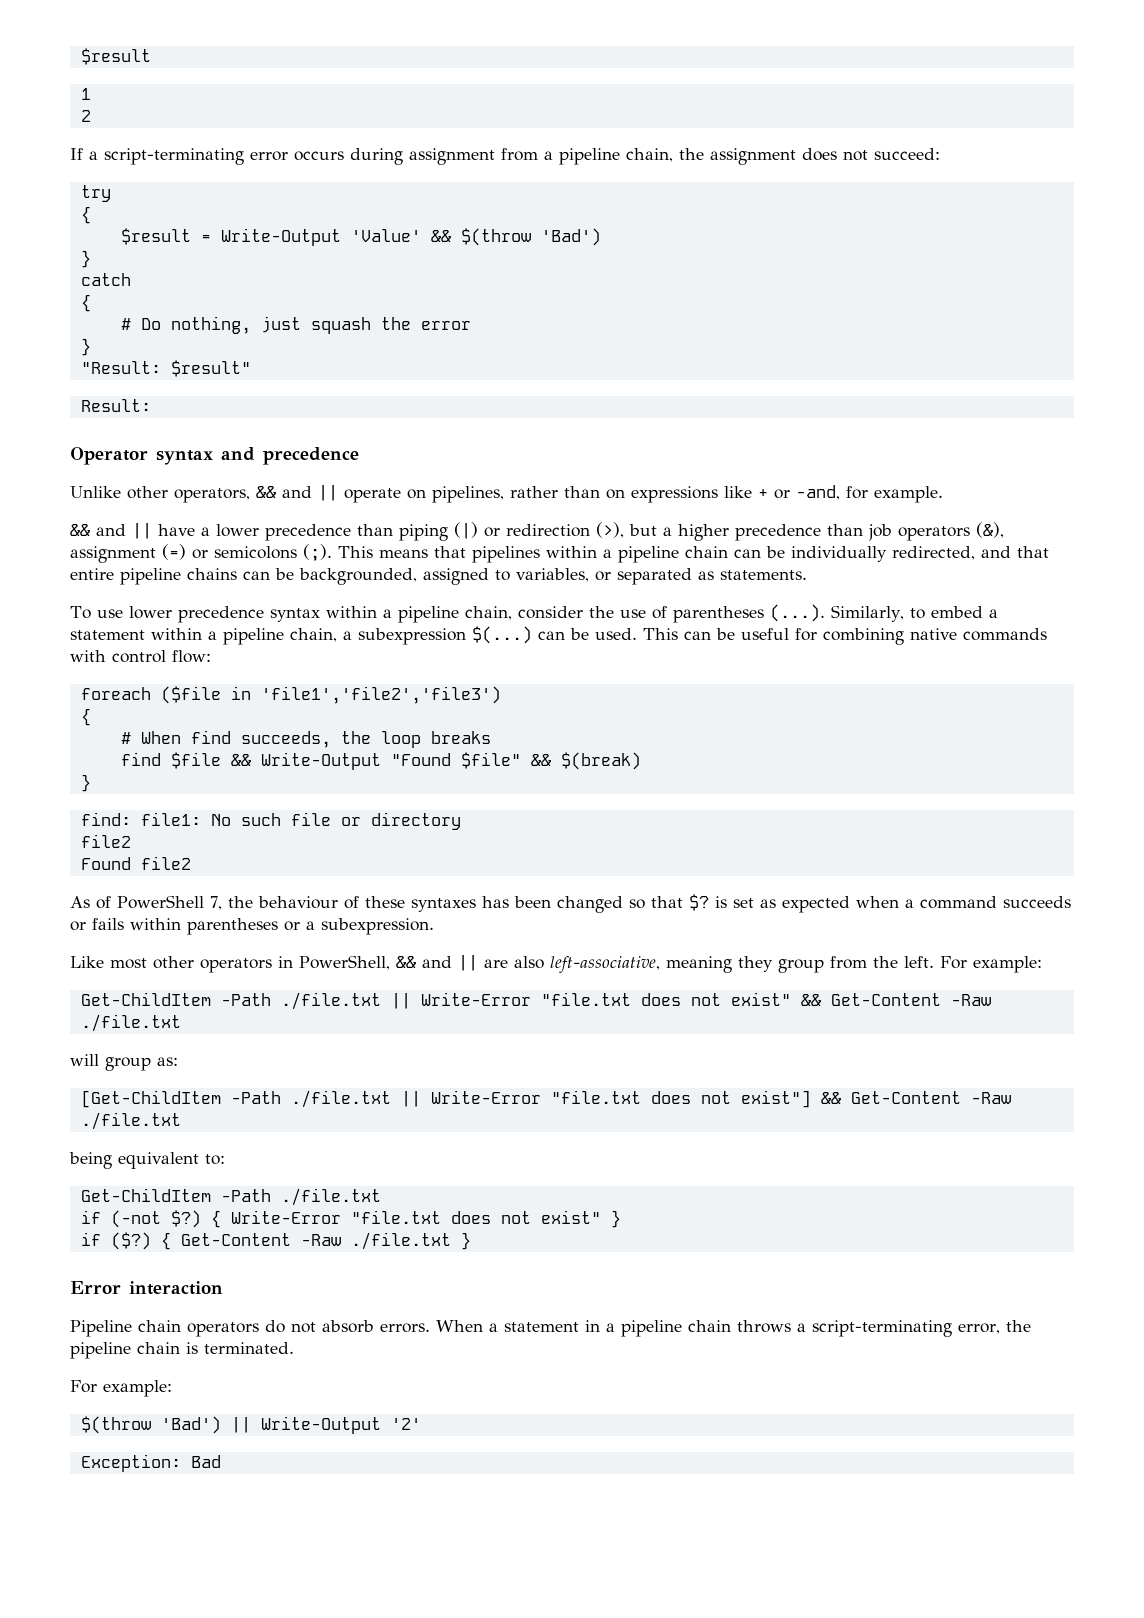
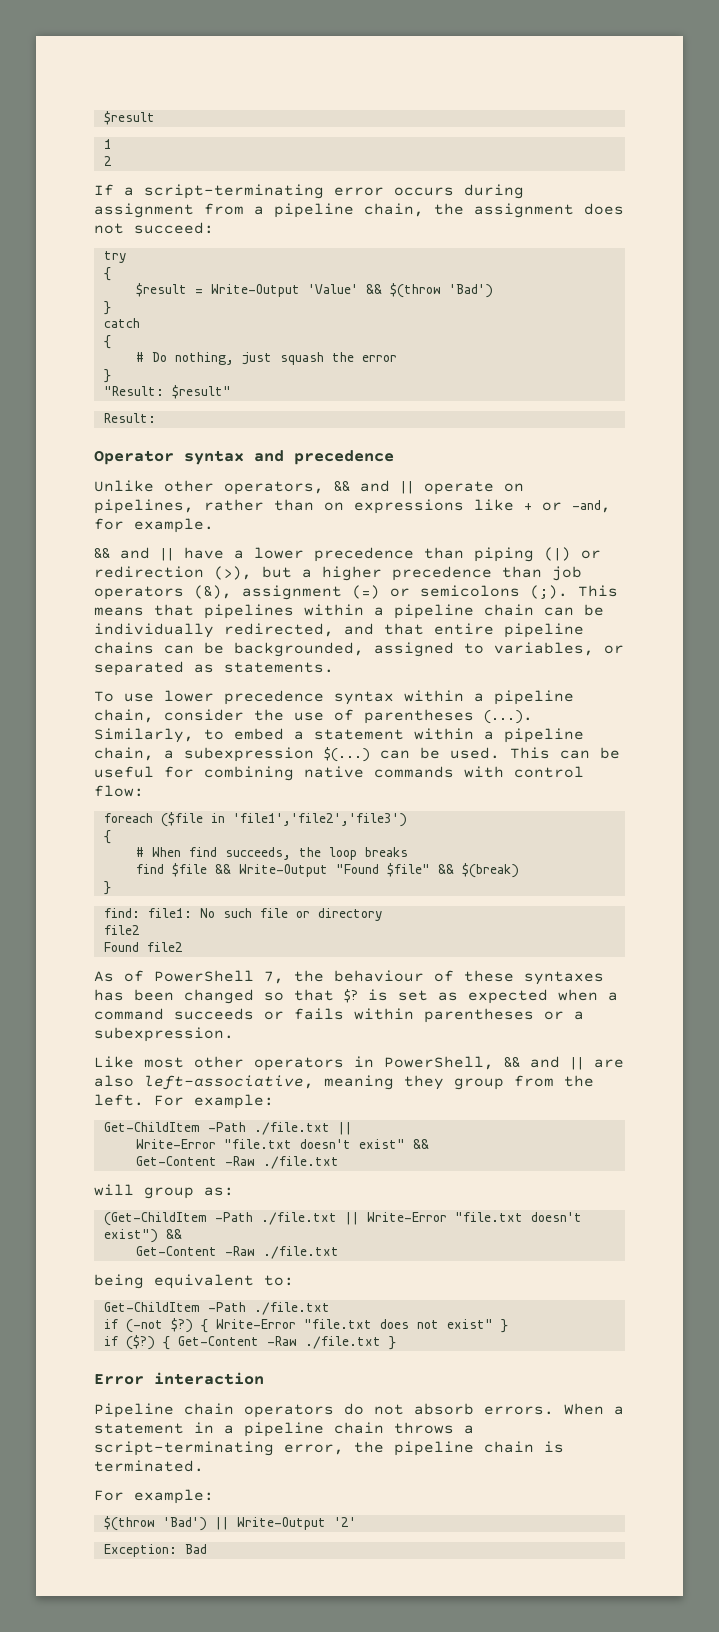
- Get-ChildItem -Path ./file.txt || Write-Error "file.txt does not exist" && Get-Content -Raw ./file.txt
+ Get-ChildItem -Path ./file.txt ||
+ Write-Error "file.txt doesn't exist" &&
+ Get-Content -Raw ./file.txt
- [Get-ChildItem -Path ./file.txt || Write-Error "file.txt does not exist"] && Get-Content -Raw ./file.txt
+ (Get-ChildItem -Path ./file.txt || Write-Error "file.txt doesn't exist") &&
+ Get-Content -Raw ./file.txt

